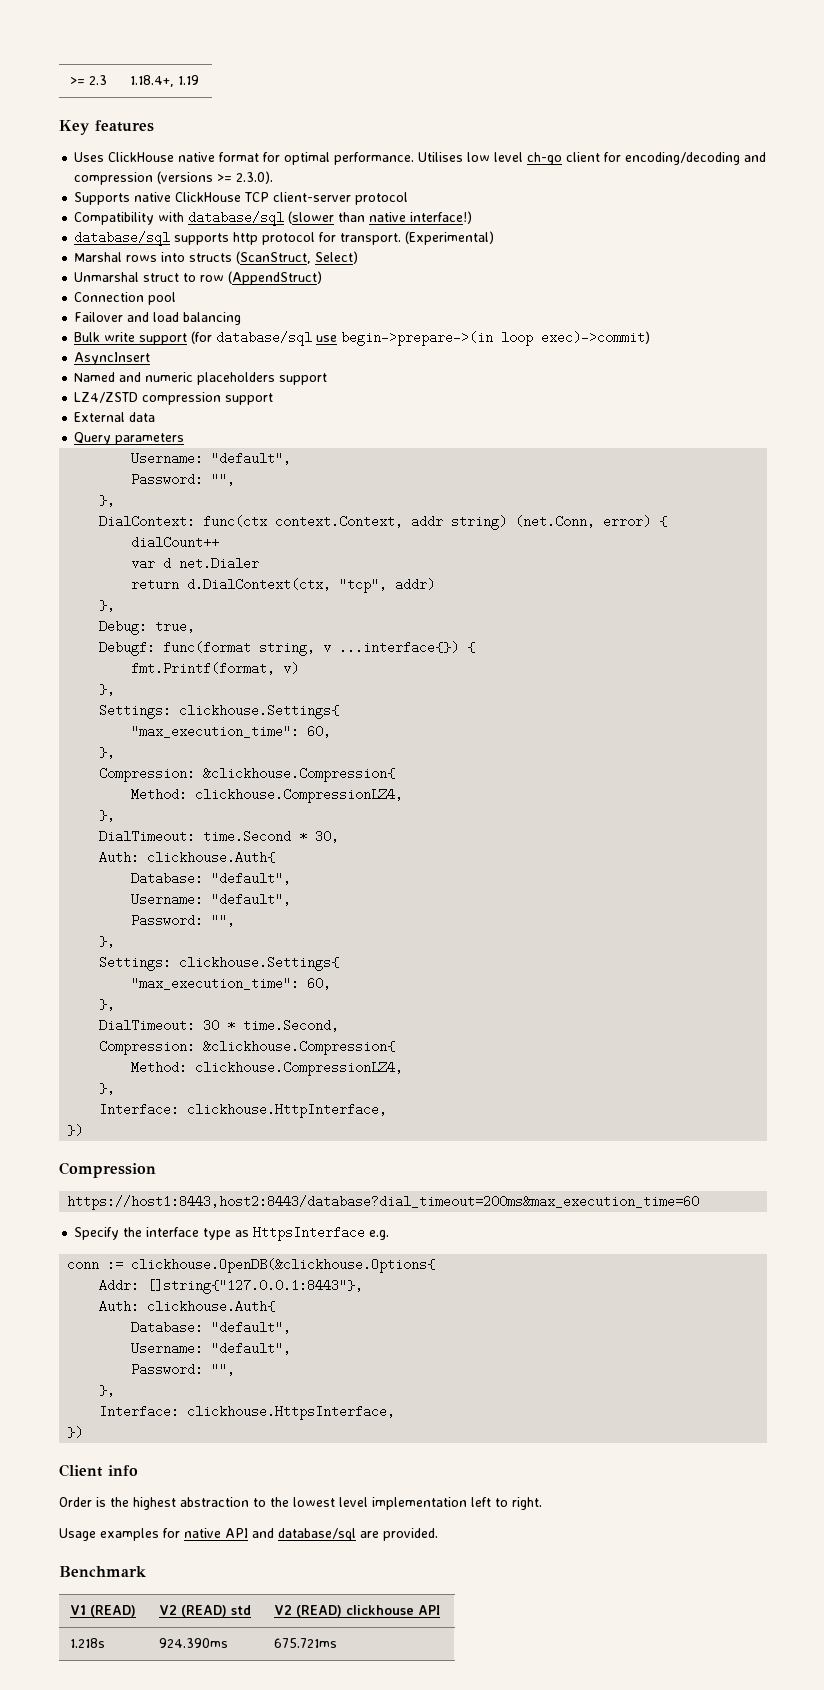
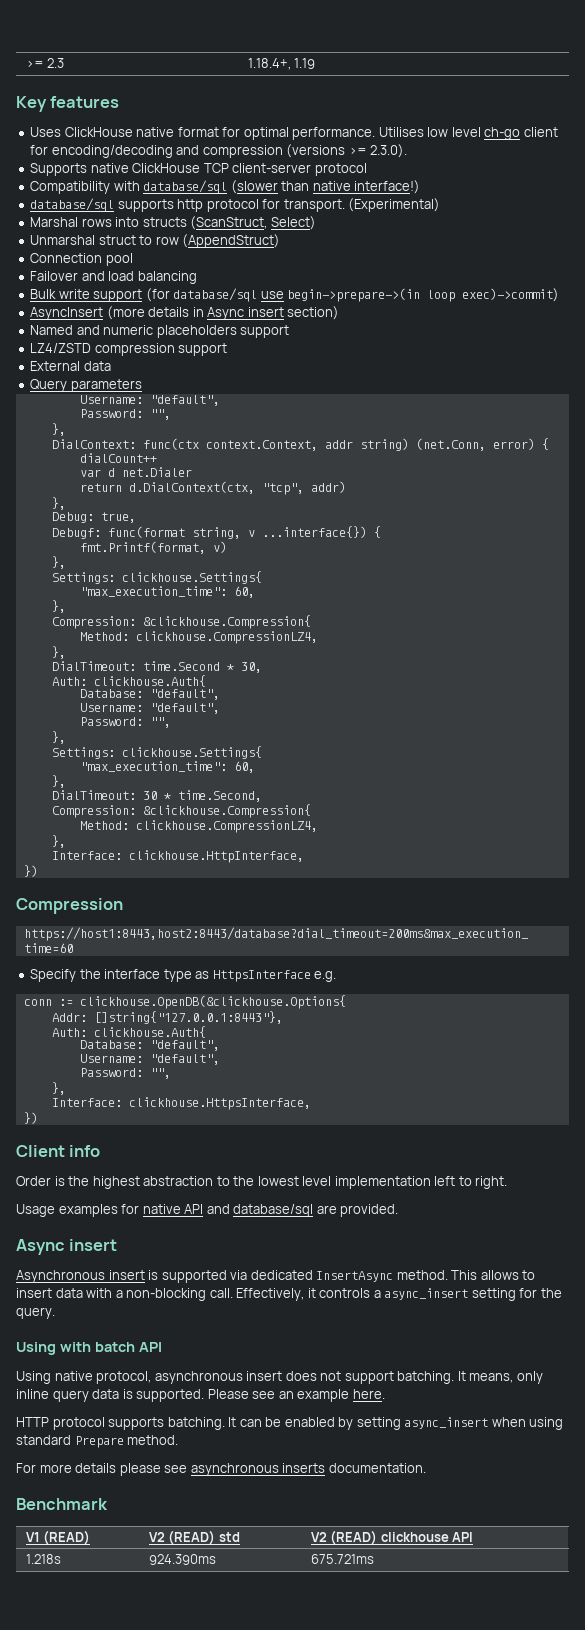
- AsyncInsert
+ AsyncInsert (more details in Async insert section)
  Usage examples for native API and database/sql are provided.
+ Async insert
+ Asynchronous insert is supported via dedicated InsertAsync method. This allows to insert data with a non-blocking call. Effectively, it controls a async_insert setting for the query.
+ Using with batch API
+ Using native protocol, asynchronous insert does not support batching. It means, only inline query data is supported. Please see an example here.
+ HTTP protocol supports batching. It can be enabled by setting async_insert when using standard Prepare method.
+ For more details please see asynchronous inserts documentation.

